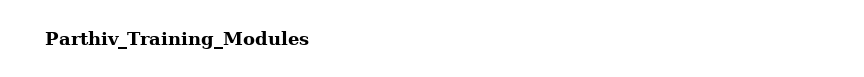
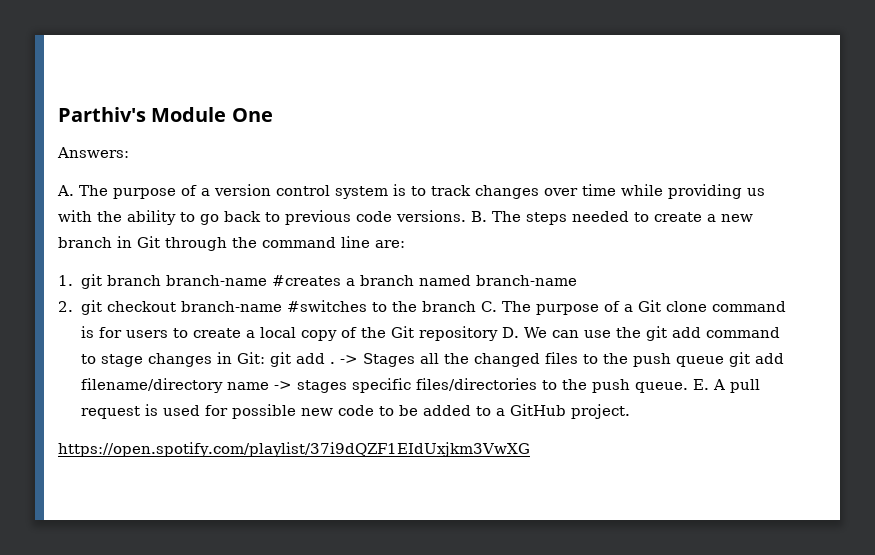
- Parthiv_Training_Modules
+ Parthiv's Module One
+ Answers:
+ A. The purpose of a version control system is to track changes over time while providing us with the ability to go back to previous code versions. B. The steps needed to create a new branch in Git through the command line are:
+ 1. git branch branch-name #creates a branch named branch-name
+ 2. git checkout branch-name #switches to the branch C. The purpose of a Git clone command is for users to create a local copy of the Git repository D. We can use the git add command to stage changes in Git: git add . -> Stages all the changed files to the push queue git add filename/directory name -> stages specific files/directories to the push queue. E. A pull request is used for possible new code to be added to a GitHub project.
+ https://open.spotify.com/playlist/37i9dQZF1EIdUxjkm3VwXG

